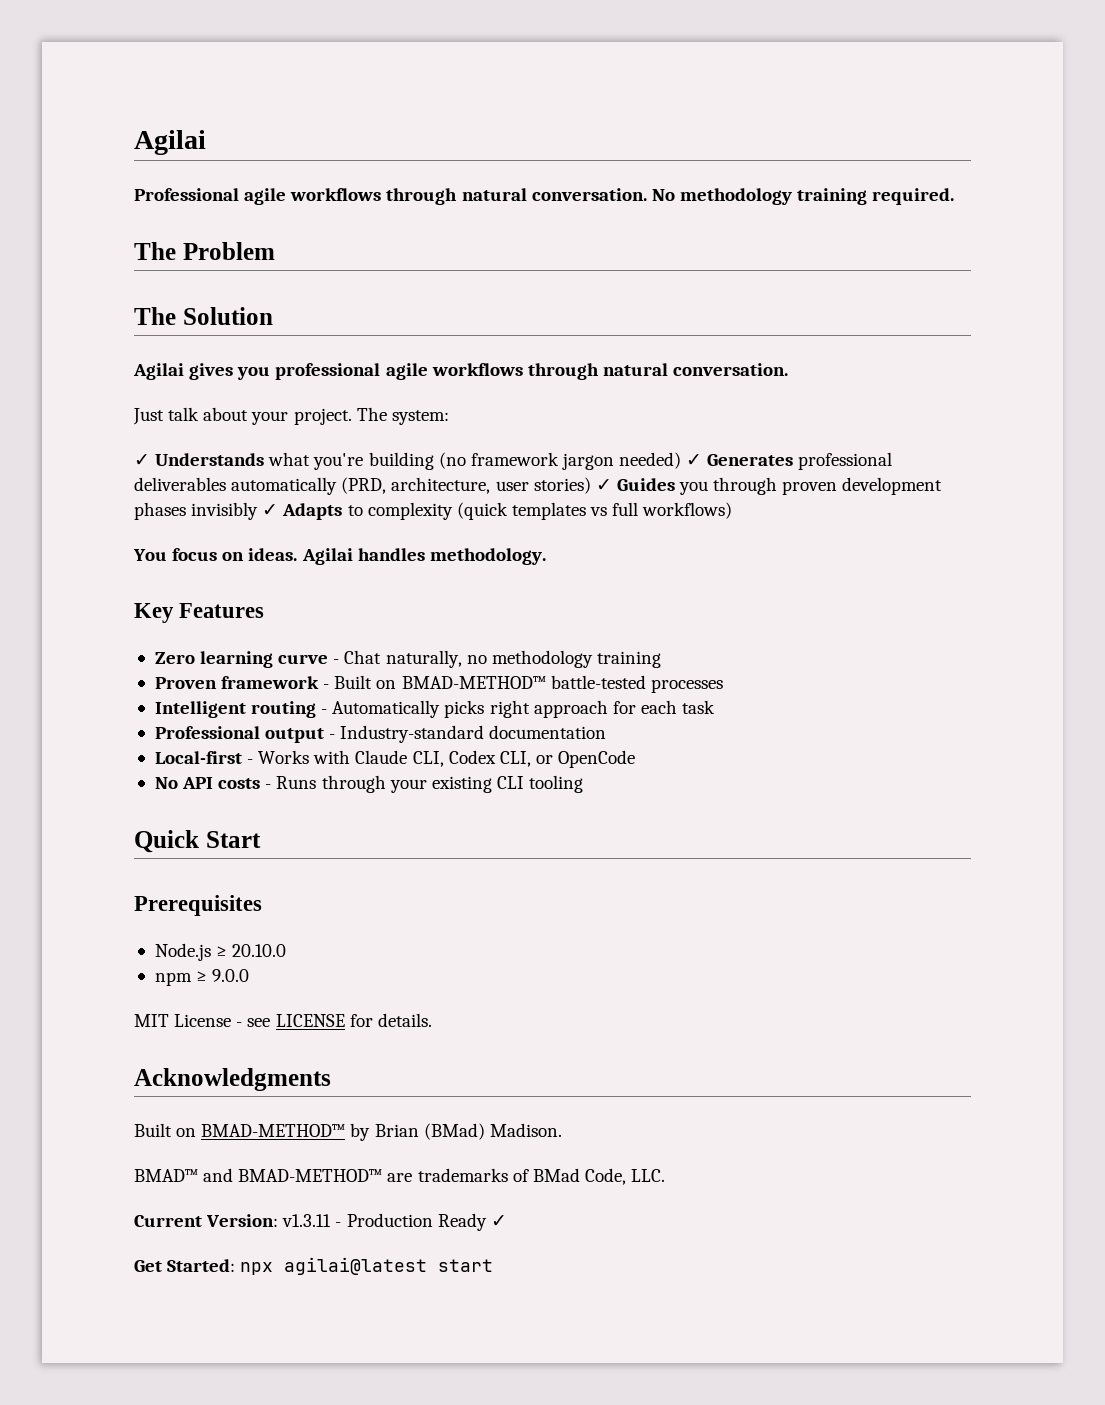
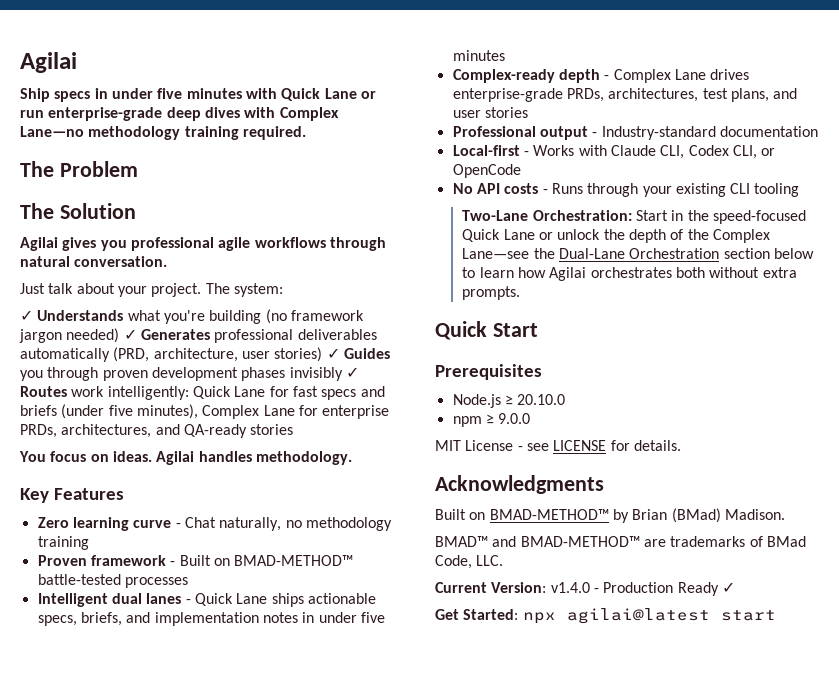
- Professional agile workflows through natural conversation. No methodology training required.
+ Ship specs in under five minutes with Quick Lane or run enterprise-grade deep dives with Complex Lane—no methodology training required.
- ✓ Understands what you're building (no framework jargon needed) ✓ Generates professional deliverables automatically (PRD, architecture, user stories) ✓ Guides you through proven development phases invisibly ✓ Adapts to complexity (quick templates vs full workflows)
+ ✓ Understands what you're building (no framework jargon needed) ✓ Generates professional deliverables automatically (PRD, architecture, user stories) ✓ Guides you through proven development phases invisibly ✓ Routes work intelligently: Quick Lane for fast specs and briefs (under five minutes), Complex Lane for enterprise PRDs, architectures, and QA-ready stories
- Intelligent routing - Automatically picks right approach for each task
+ Intelligent dual lanes - Quick Lane ships actionable specs, briefs, and implementation notes in under five minutes
+ Complex-ready depth - Complex Lane drives enterprise-grade PRDs, architectures, test plans, and user stories
+ Two-Lane Orchestration: Start in the speed-focused Quick Lane or unlock the depth of the Complex Lane—see the Dual-Lane Orchestration section below to learn how Agilai orchestrates both without extra prompts.
- Current Version: v1.3.11 - Production Ready ✓
+ Current Version: v1.4.0 - Production Ready ✓

